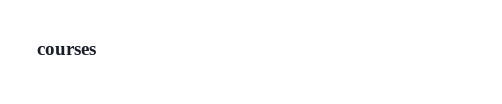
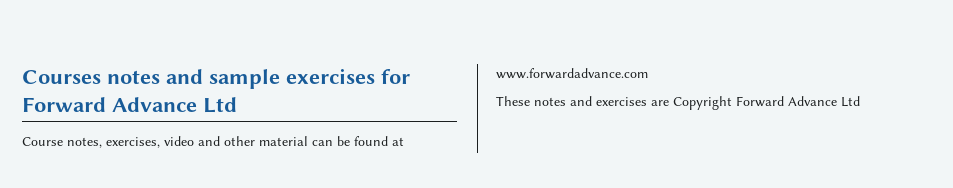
- courses
+ Courses notes and sample exercises for Forward Advance Ltd
+ Course notes, exercises, video and other material can be found at www.forwardadvance.com
+ These notes and exercises are Copyright Forward Advance Ltd

